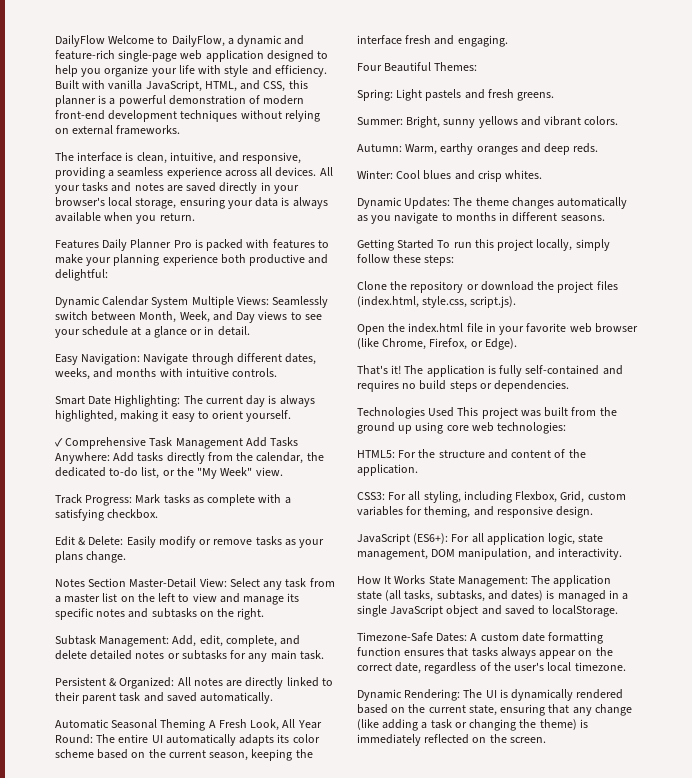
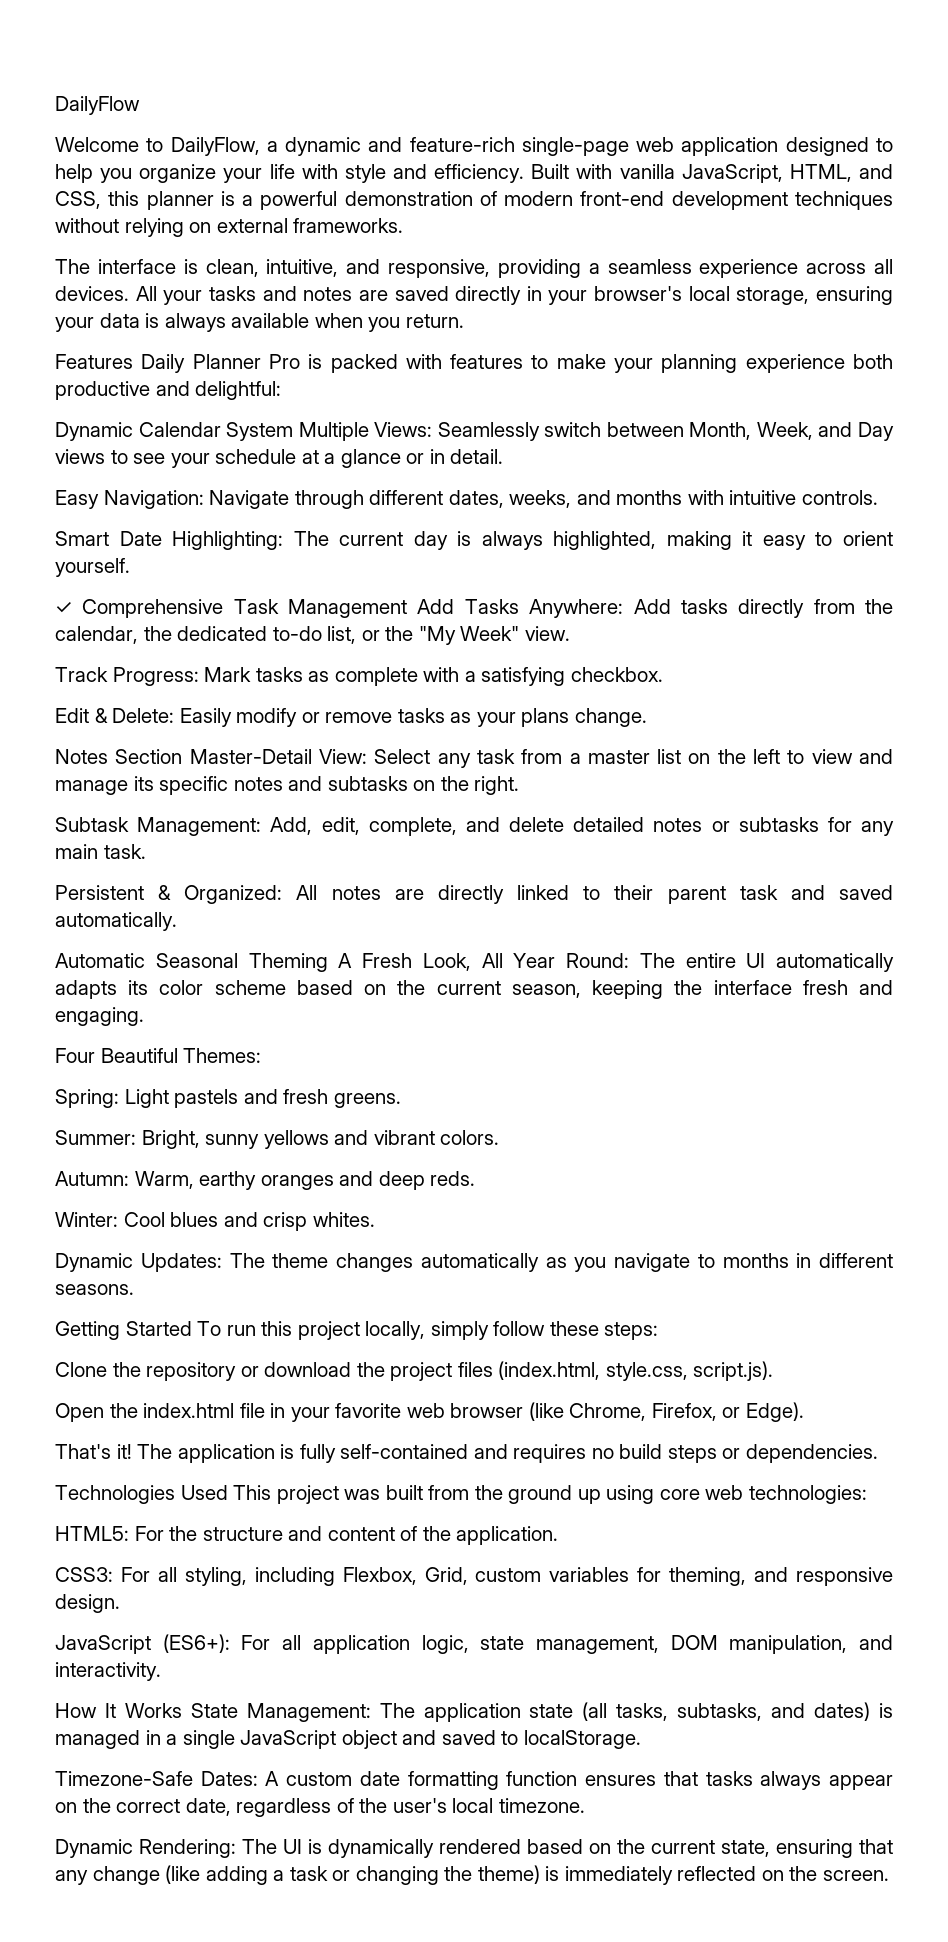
- DailyFlow Welcome to DailyFlow, a dynamic and feature-rich single-page web application designed to help you organize your life with style and efficiency.
+ DailyFlow
+ Welcome to DailyFlow, a dynamic and feature-rich single-page web application designed to help you organize your life with style and efficiency.

